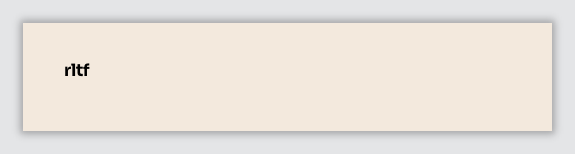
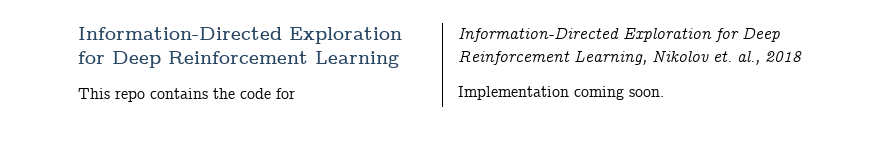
- rltf
+ Information-Directed Exploration for Deep Reinforcement Learning
+ This repo contains the code for Information-Directed Exploration for Deep Reinforcement Learning, Nikolov et. al., 2018
+ Implementation coming soon.

